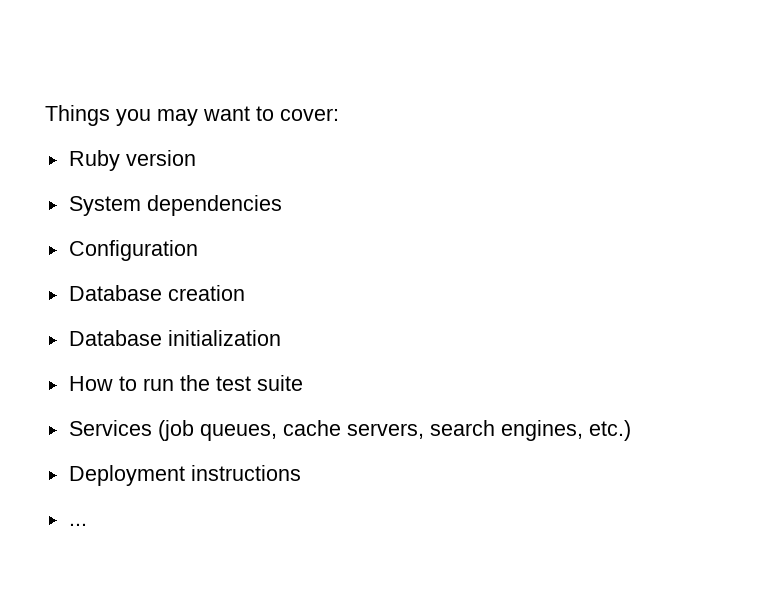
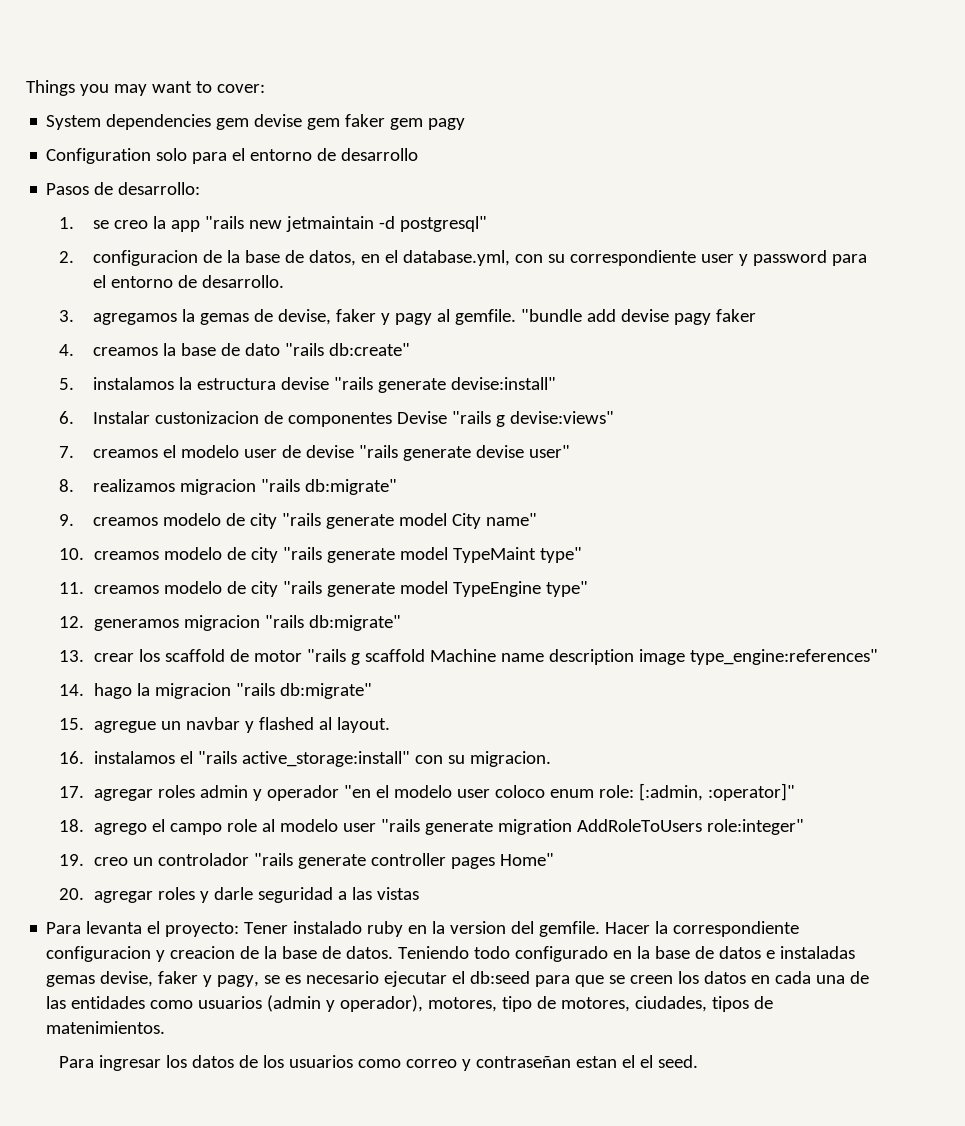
- Ruby version
- System dependencies
- Configuration
- Database creation
- Database initialization
- How to run the test suite
- Services (job queues, cache servers, search engines, etc.)
- Deployment instructions
- ...
+ System dependencies gem devise gem faker gem pagy
+ Configuration solo para el entorno de desarrollo
+ Pasos de desarrollo:
+ 1. se creo la app "rails new jetmaintain -d postgresql"
+ 2. configuracion de la base de datos, en el database.yml, con su correspondiente user y password para el entorno de desarrollo.
+ 3. agregamos la gemas de devise, faker y pagy al gemfile. "bundle add devise pagy faker
+ 4. creamos la base de dato "rails db:create"
+ 5. instalamos la estructura devise "rails generate devise:install"
+ 6. Instalar custonizacion de componentes Devise "rails g devise:views"
+ 7. creamos el modelo user de devise "rails generate devise user"
+ 8. realizamos migracion "rails db:migrate"
+ 9. creamos modelo de city "rails generate model City name"
+ 10. creamos modelo de city "rails generate model TypeMaint type"
+ 11. creamos modelo de city "rails generate model TypeEngine type"
+ 12. generamos migracion "rails db:migrate"
+ 13. crear los scaffold de motor "rails g scaffold Machine name description image type_engine:references"
+ 14. hago la migracion "rails db:migrate"
+ 15. agregue un navbar y flashed al layout.
+ 16. instalamos el "rails active_storage:install" con su migracion.
+ 17. agregar roles admin y operador "en el modelo user coloco enum role: [:admin, :operator]"
+ 18. agrego el campo role al modelo user "rails generate migration AddRoleToUsers role:integer"
+ 19. creo un controlador "rails generate controller pages Home"
+ 20. agregar roles y darle seguridad a las vistas
+ Para levanta el proyecto: Tener instalado ruby en la version del gemfile. Hacer la correspondiente configuracion y creacion de la base de datos. Teniendo todo configurado en la base de datos e instaladas gemas devise, faker y pagy, se es necesario ejecutar el db:seed para que se creen los datos en cada una de las entidades como usuarios (admin y operador), motores, tipo de motores, ciudades, tipos de matenimientos.
+ Para ingresar los datos de los usuarios como correo y contraseñan estan el el seed.

